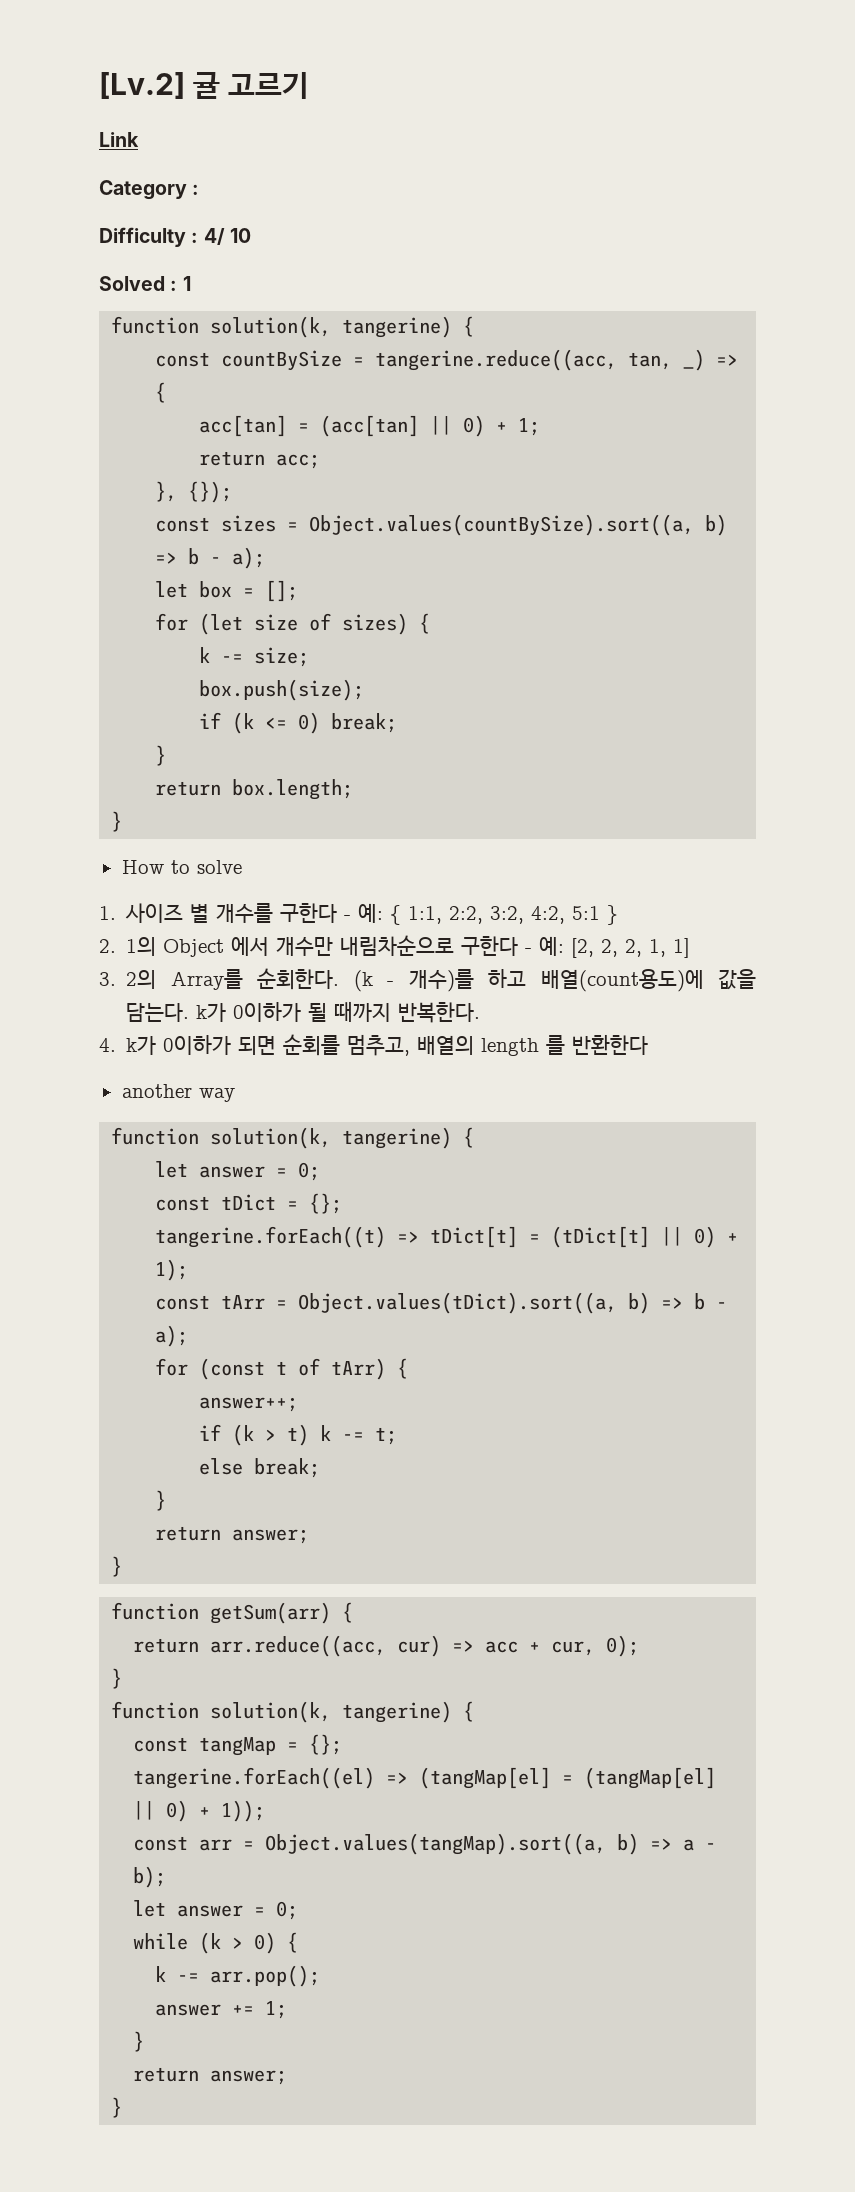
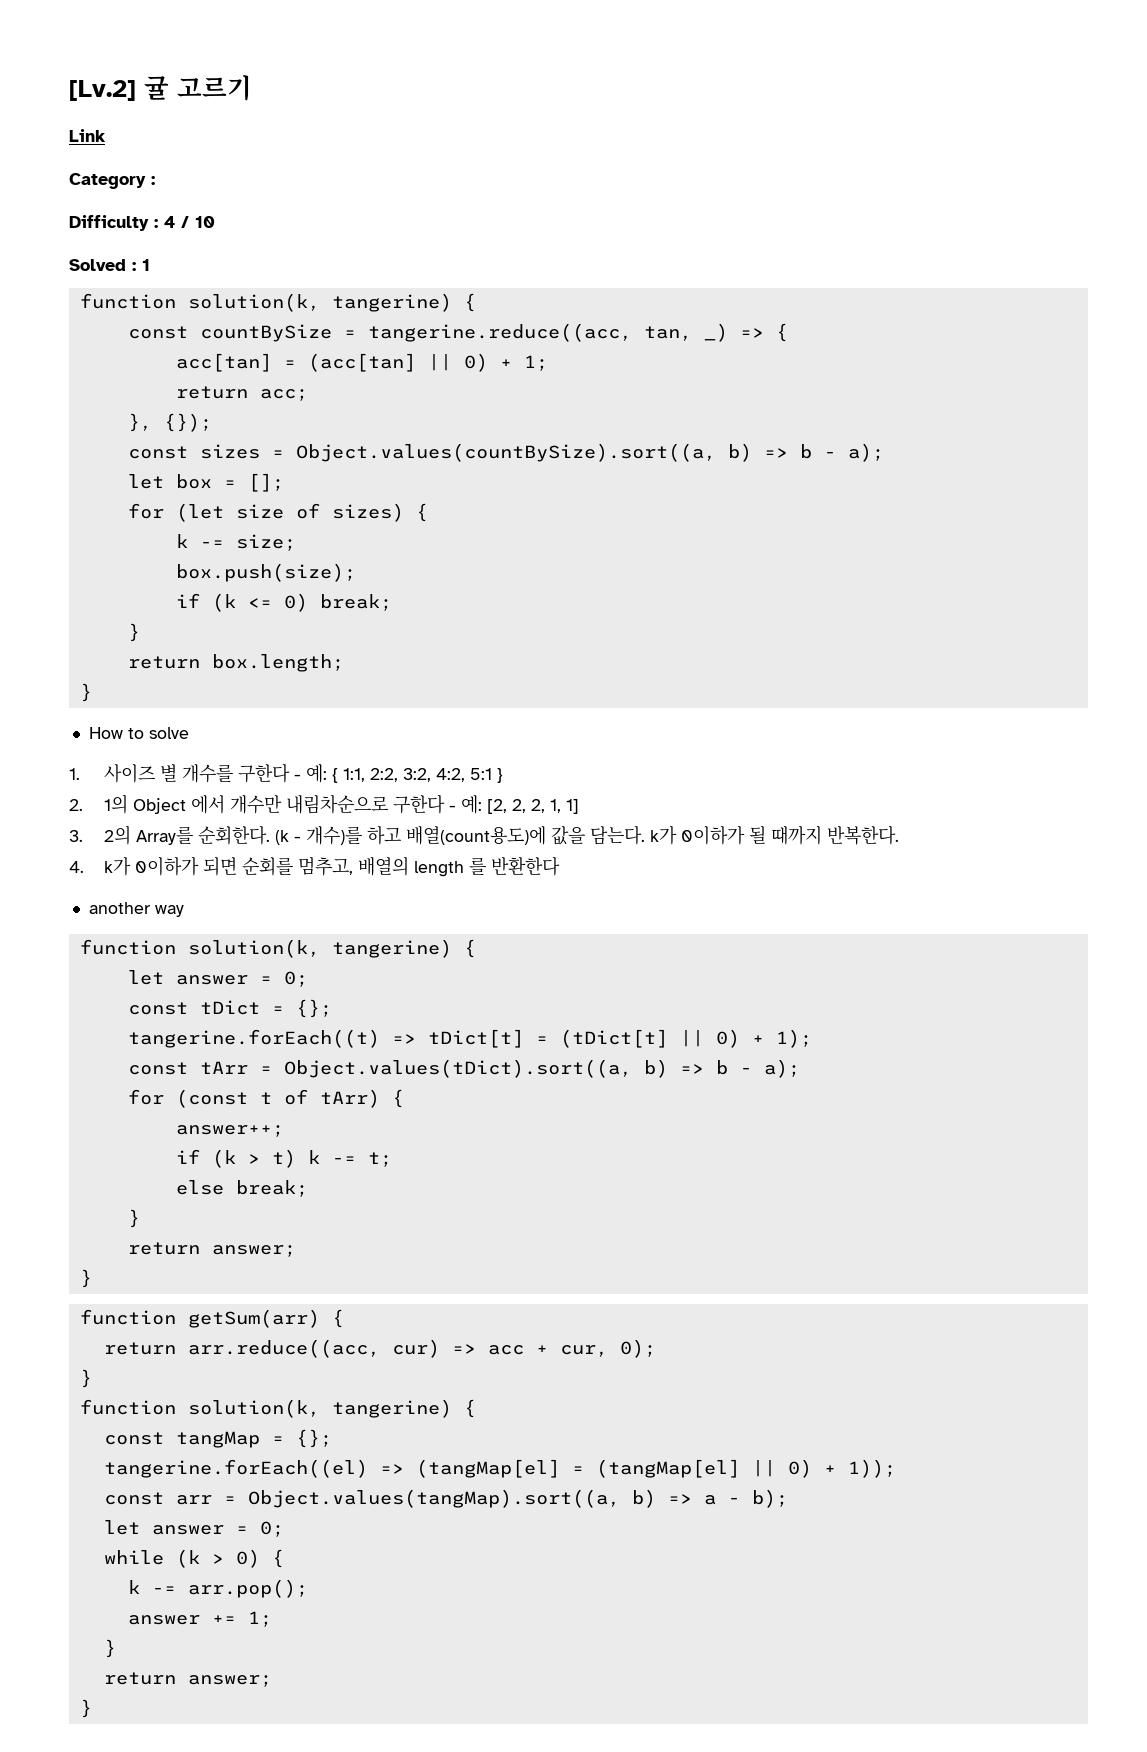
- Difficulty : 4/ 10
+ Difficulty : 4 / 10

